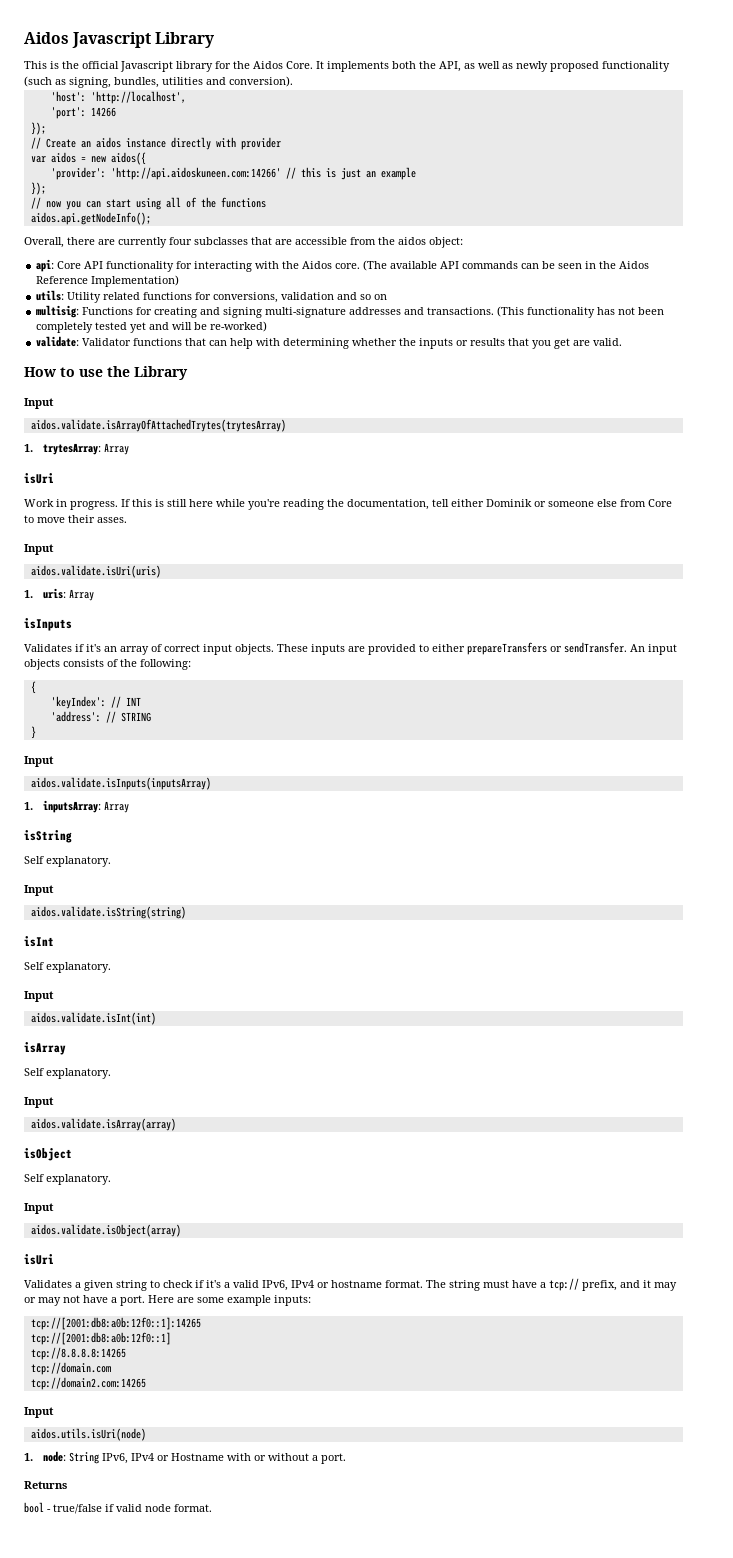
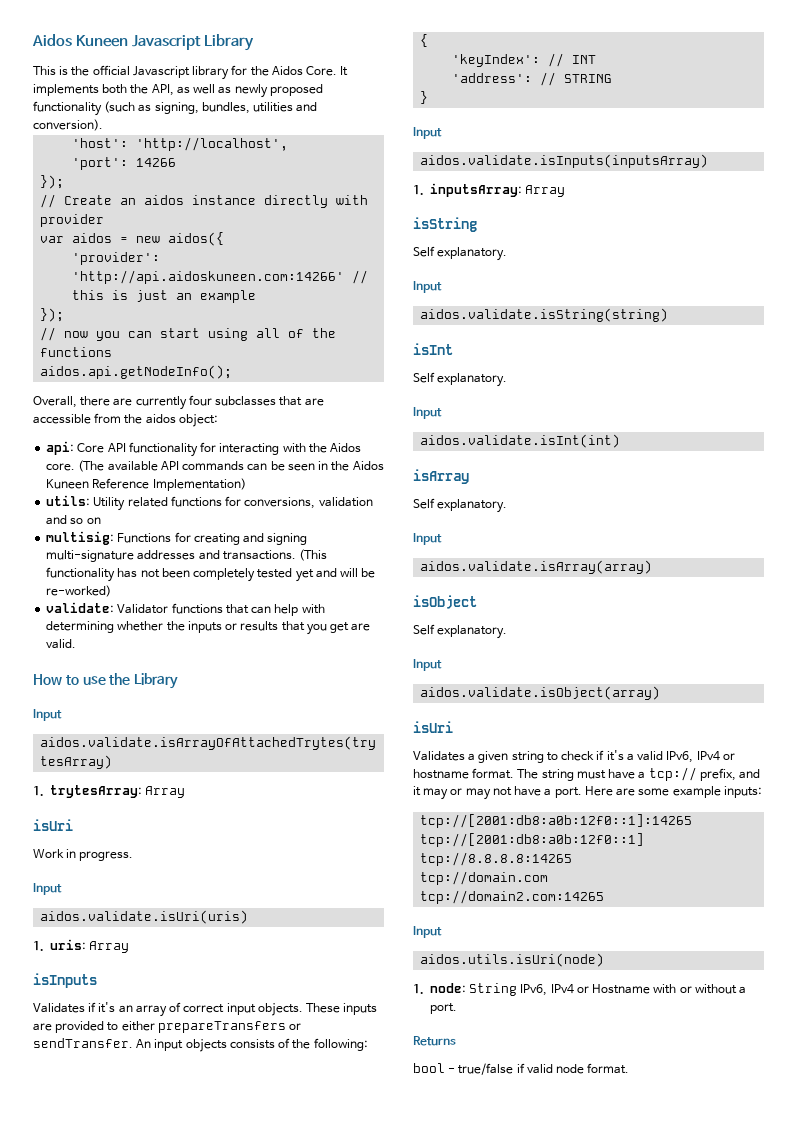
- Aidos Javascript Library
+ Aidos Kuneen Javascript Library
- (The available API commands can be seen in the Aidos Reference Implementation)
+ (The available API commands can be seen in the Aidos Kuneen Reference Implementation)
- If this is still here while you're reading the documentation, tell either Dominik or someone else from Core to move their asses.

